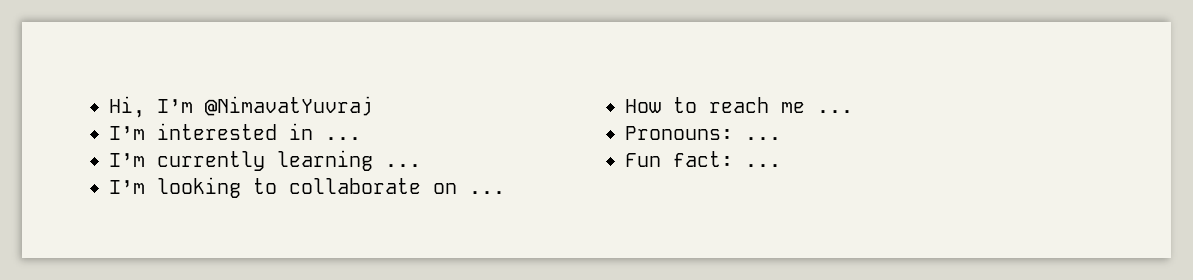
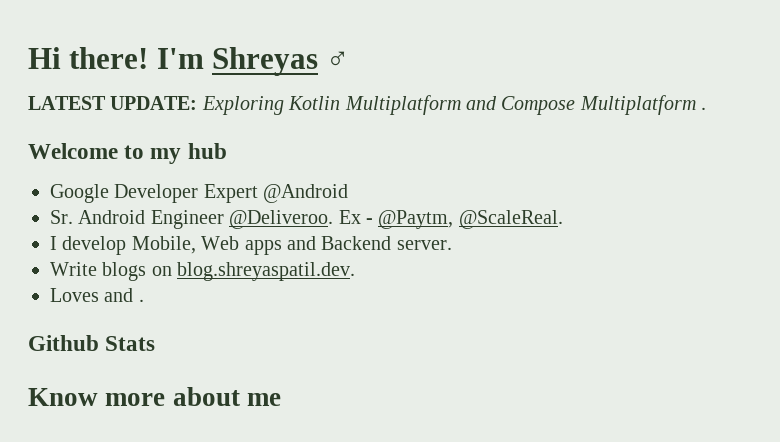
- Hi, I’m @NimavatYuvraj
- I’m interested in ...
- I’m currently learning ...
- I’m looking to collaborate on ...
- How to reach me ...
- Pronouns: ...
- Fun fact: ...
+ Hi there! I'm Shreyas ♂
+ LATEST UPDATE: Exploring Kotlin Multiplatform and Compose Multiplatform .
+ Welcome to my hub
+ Google Developer Expert @Android
+ Sr. Android Engineer @Deliveroo. Ex - @Paytm, @ScaleReal.
+ I develop Mobile, Web apps and Backend server.
+ Write blogs on blog.shreyaspatil.dev.
+ Loves and .
+ Github Stats
+ Know more about me

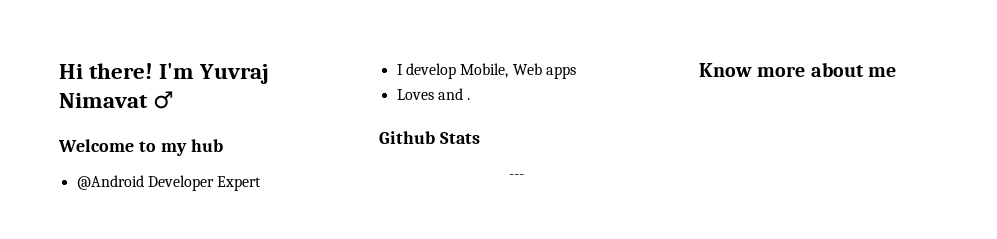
- I'm Shreyas ♂
+ I'm Yuvraj Nimavat ♂
- LATEST UPDATE: Exploring Kotlin Multiplatform and Compose Multiplatform .
- Google Developer Expert @Android
- Sr. Android Engineer @Deliveroo. Ex - @Paytm, @ScaleReal.
+ @Android Developer Expert
- I develop Mobile, Web apps and Backend server.
- Write blogs on blog.shreyaspatil.dev.
+ I develop Mobile, Web apps
+ ---

